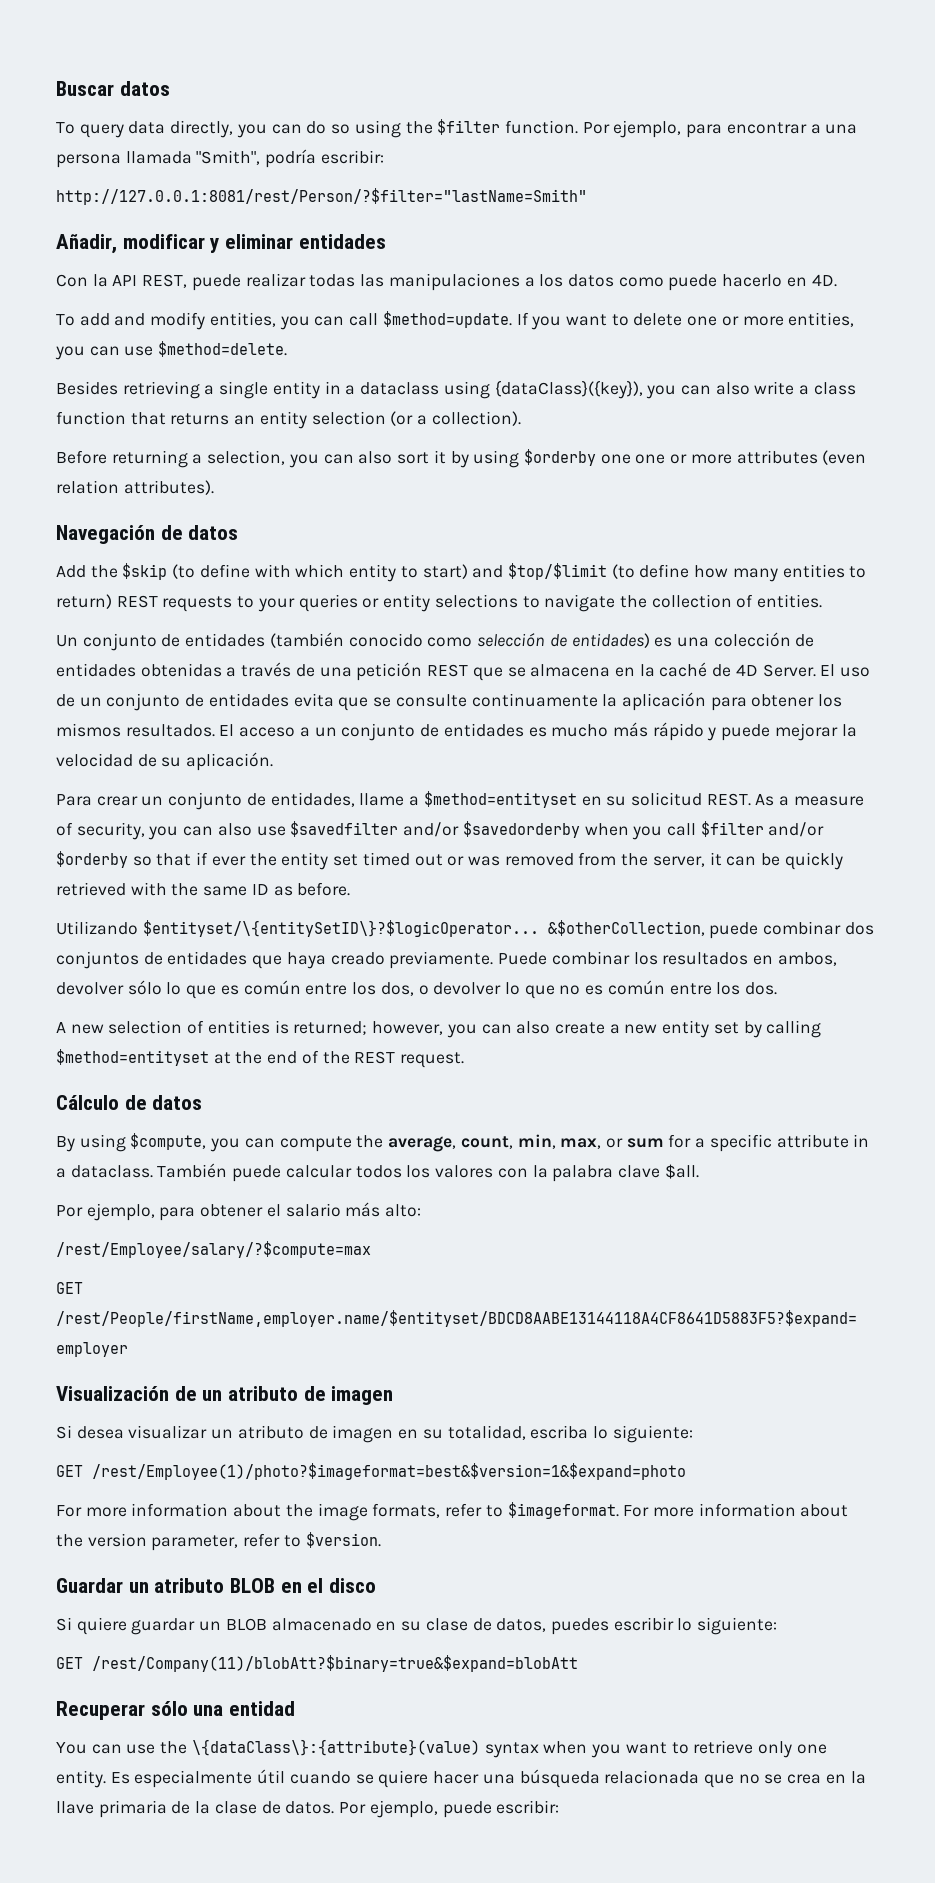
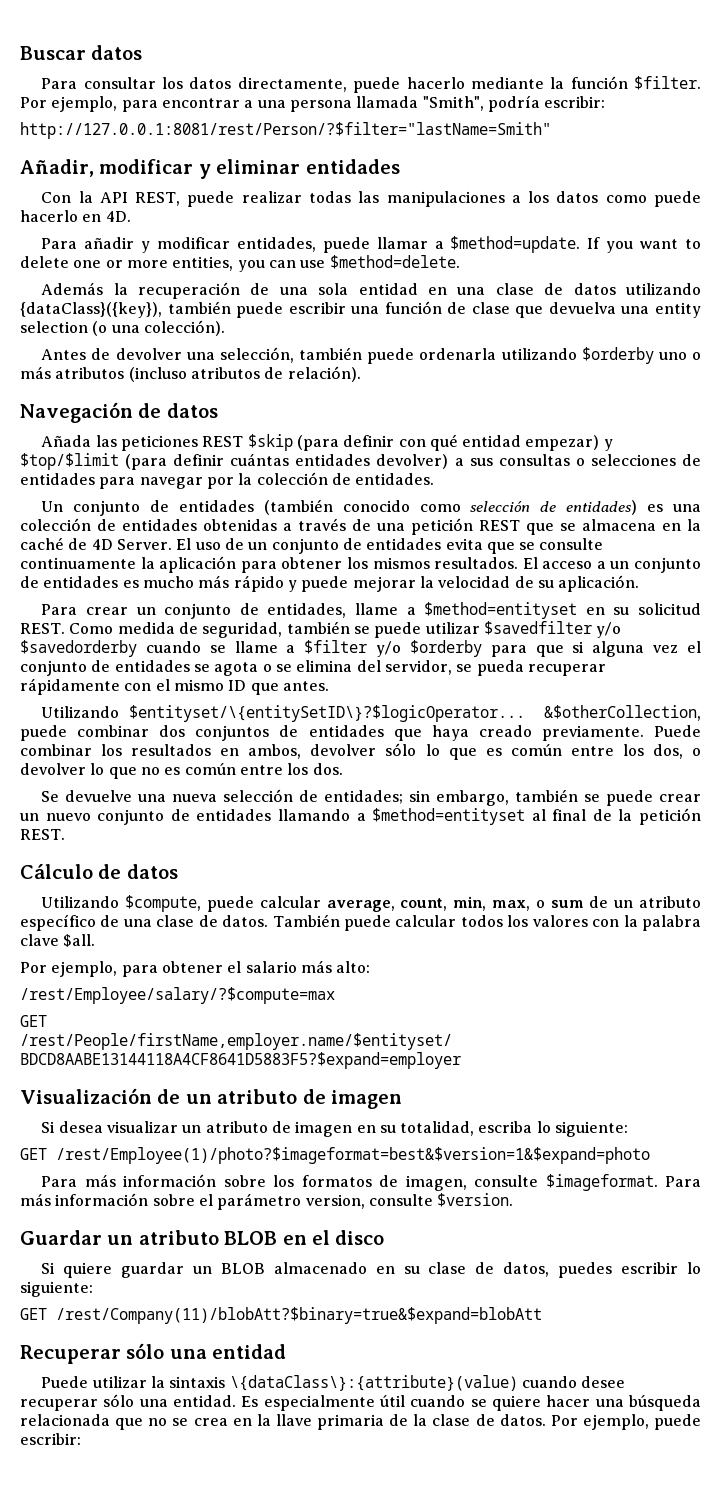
- To query data directly, you can do so using the $filter function.
+ Para consultar los datos directamente, puede hacerlo mediante la función $filter.
- To add and modify entities, you can call $method=update.
+ Para añadir y modificar entidades, puede llamar a $method=update.
- Besides retrieving a single entity in a dataclass using {dataClass}({key}), you can also write a class function that returns an entity selection (or a collection).
- Before returning a selection, you can also sort it by using $orderby one one or more attributes (even relation attributes).
+ Además la recuperación de una sola entidad en una clase de datos utilizando {dataClass}({key}), también puede escribir una función de clase que devuelva una entity selection (o una colección).
+ Antes de devolver una selección, también puede ordenarla utilizando $orderby uno o más atributos (incluso atributos de relación).
  Navegación de datos
- Add the $skip (to define with which entity to start) and $top/$limit (to define how many entities to return) REST requests to your queries or entity selections to navigate the collection of entities.
+ Añada las peticiones REST $skip (para definir con qué entidad empezar) y $top/$limit (para definir cuántas entidades devolver) a sus consultas o selecciones de entidades para navegar por la colección de entidades.
- As a measure of security, you can also use $savedfilter and/or $savedorderby when you call $filter and/or $orderby so that if ever the entity set timed out or was removed from the server, it can be quickly retrieved with the same ID as before.
+ Como medida de seguridad, también se puede utilizar $savedfilter y/o $savedorderby cuando se llame a $filter y/o $orderby para que si alguna vez el conjunto de entidades se agota o se elimina del servidor, se pueda recuperar rápidamente con el mismo ID que antes.
- A new selection of entities is returned; however, you can also create a new entity set by calling $method=entityset at the end of the REST request.
+ Se devuelve una nueva selección de entidades; sin embargo, también se puede crear un nuevo conjunto de entidades llamando a $method=entityset al final de la petición REST.
  Cálculo de datos
- By using $compute, you can compute the average, count, min, max, or sum for a specific attribute in a dataclass.
+ Utilizando $compute, puede calcular average, count, min, max, o sum de un atributo específico de una clase de datos.
- For more information about the image formats, refer to $imageformat. For more information about the version parameter, refer to $version.
+ Para más información sobre los formatos de imagen, consulte $imageformat. Para más información sobre el parámetro version, consulte $version.
- You can use the \{dataClass\}:{attribute}(value) syntax when you want to retrieve only one entity.
+ Puede utilizar la sintaxis \{dataClass\}:{attribute}(value) cuando desee recuperar sólo una entidad.

